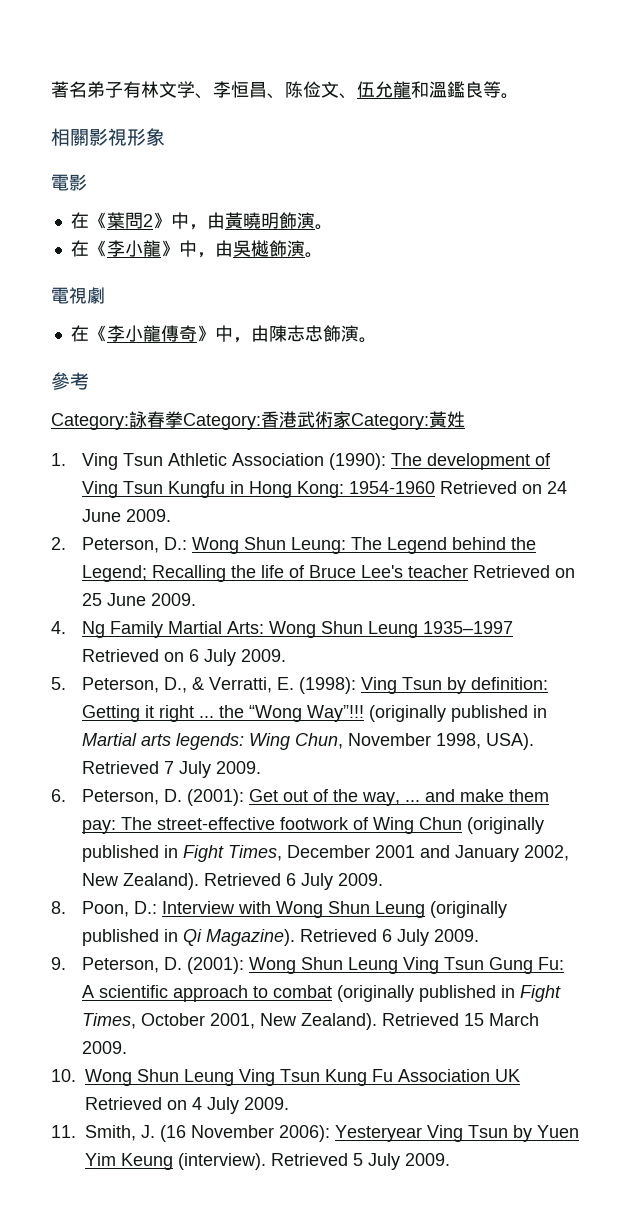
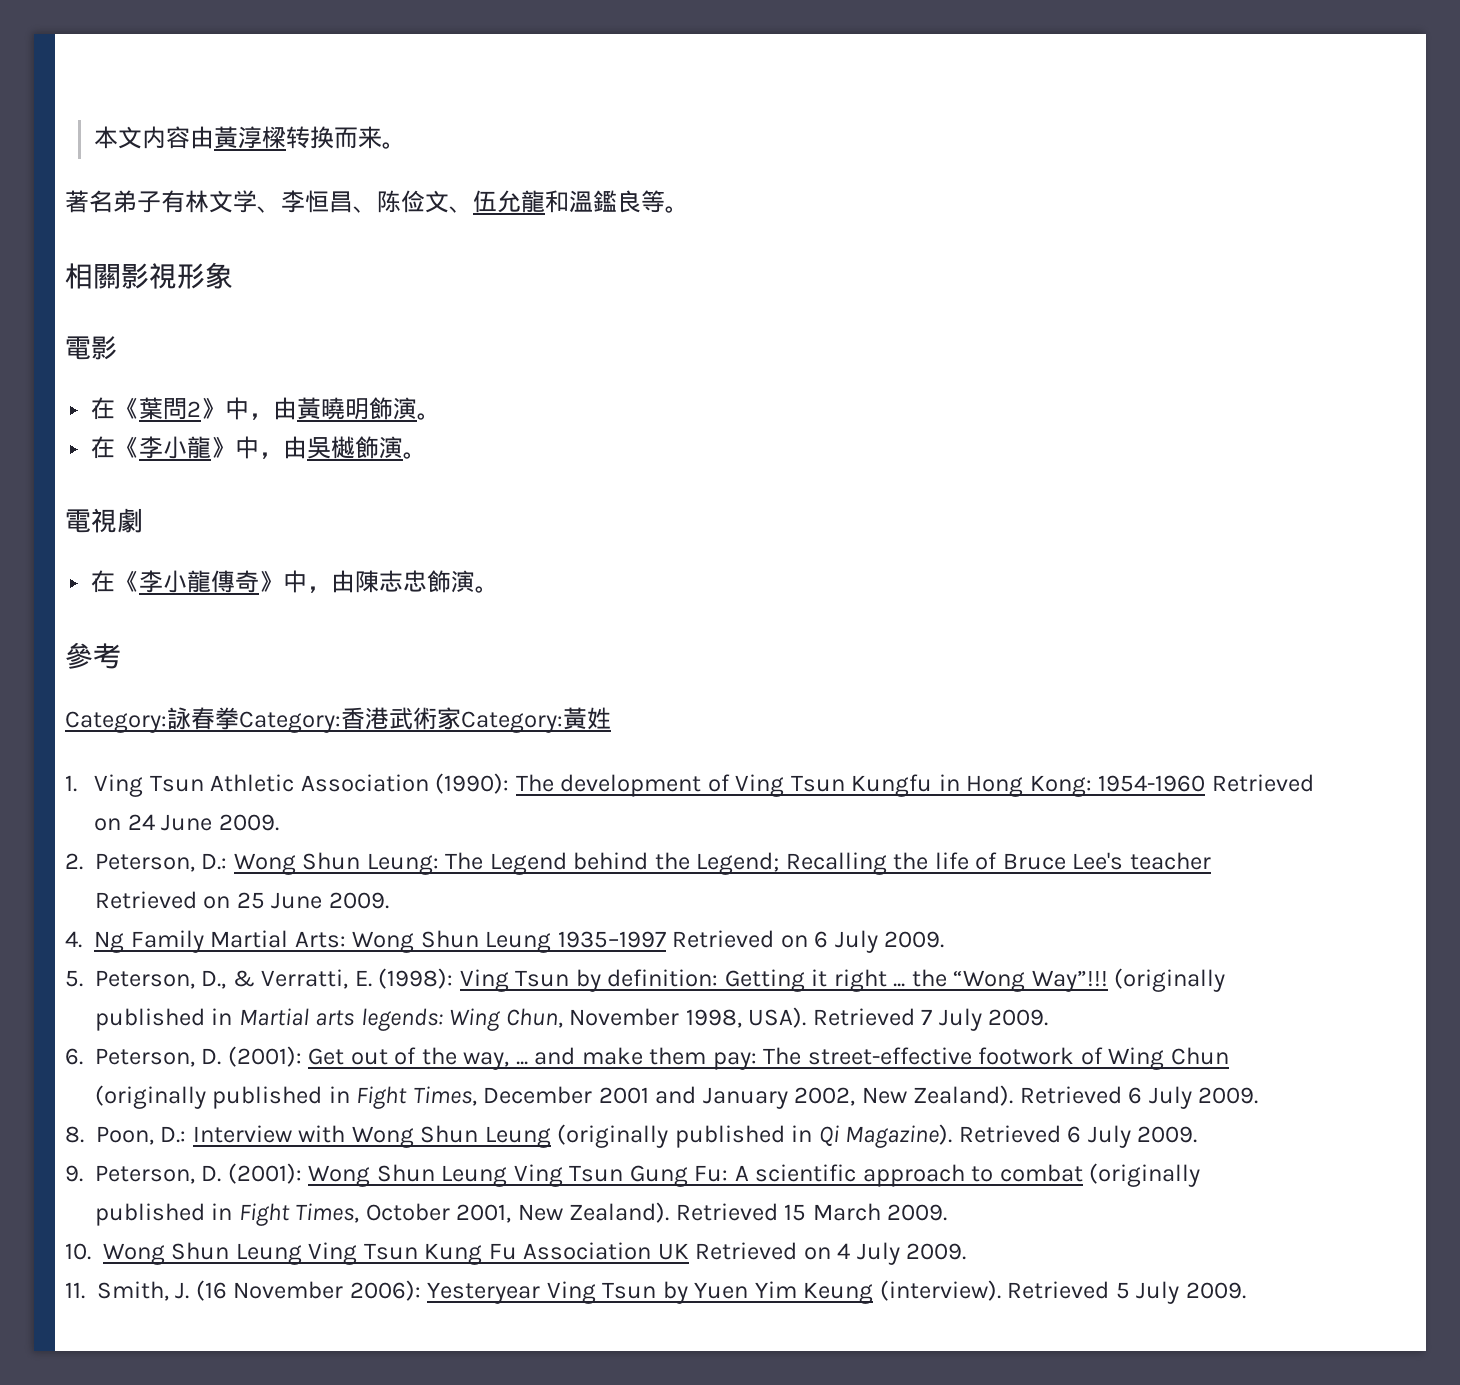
+ 本文内容由黃淳樑转换而来。

